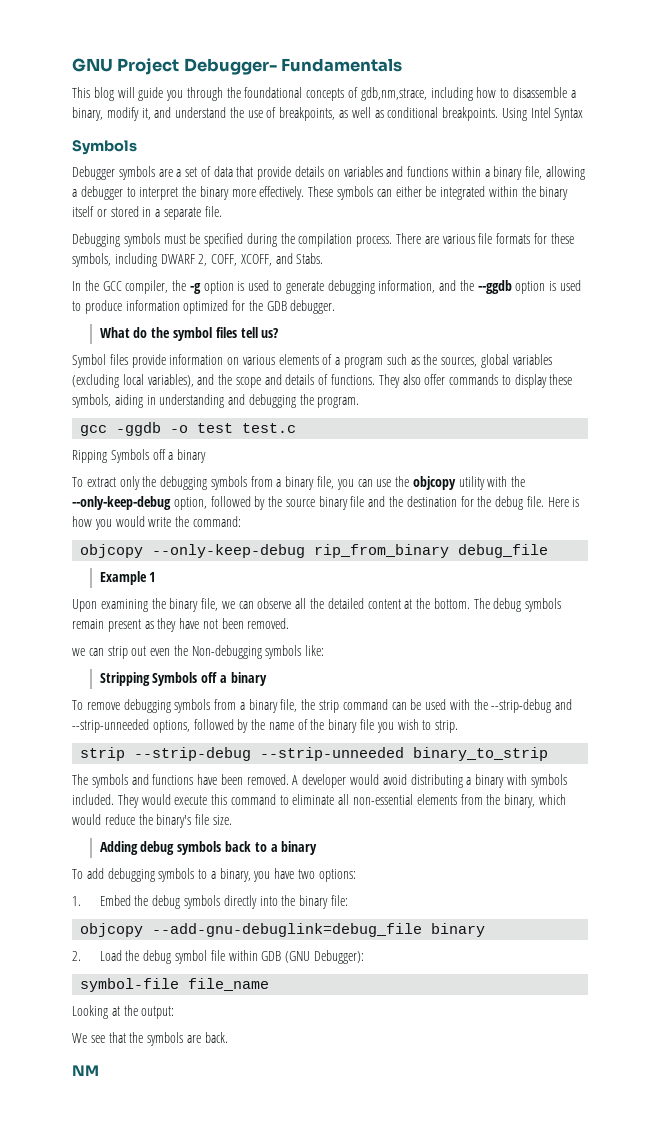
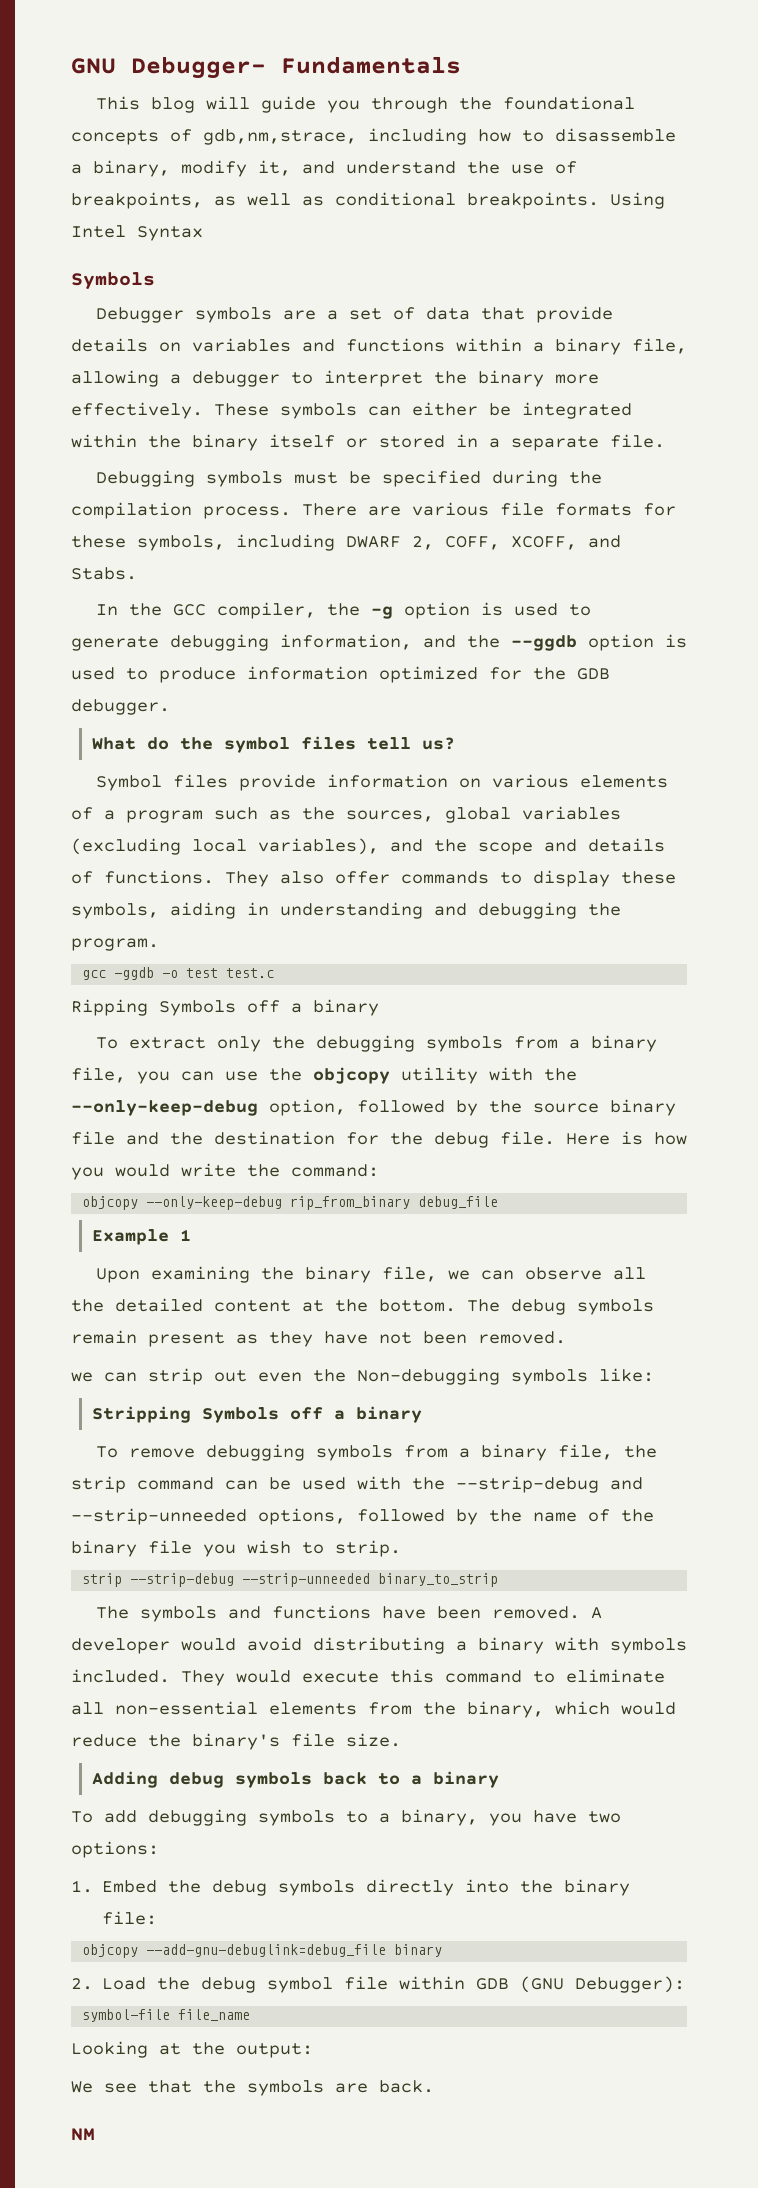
- GNU Project Debugger- Fundamentals
+ GNU Debugger- Fundamentals

